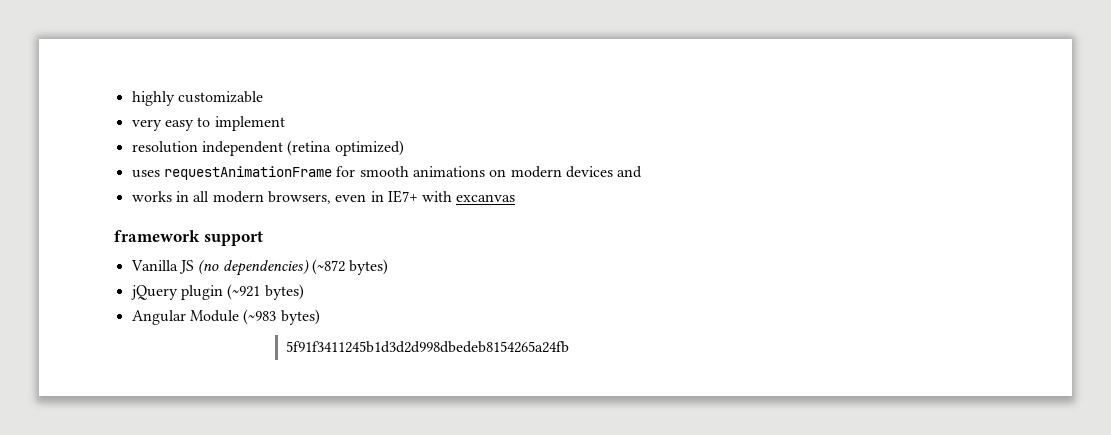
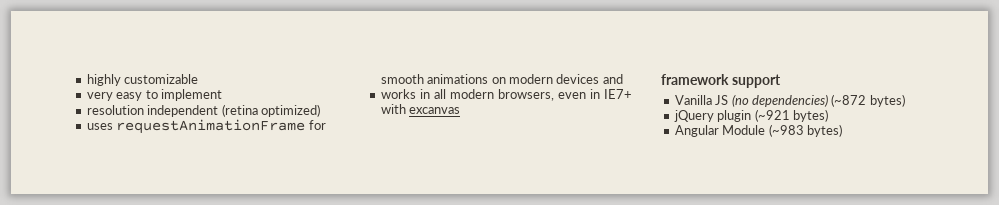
- 5f91f3411245b1d3d2d998dbedeb8154265a24fb

